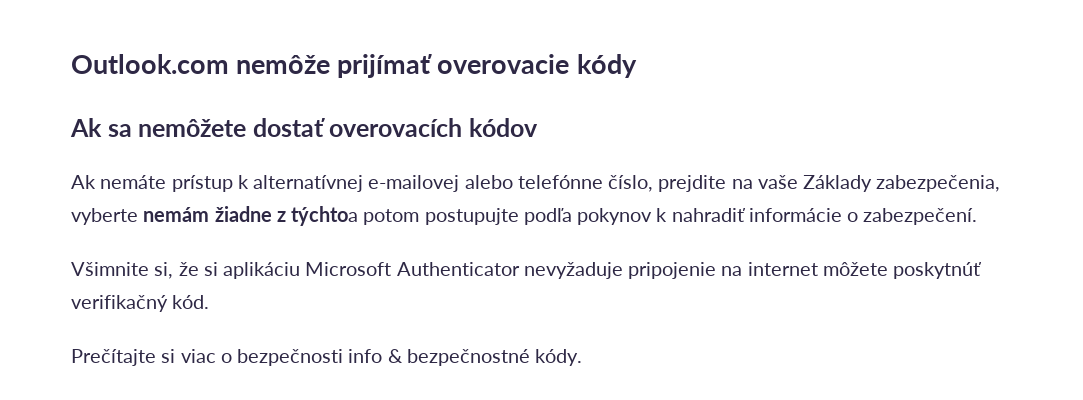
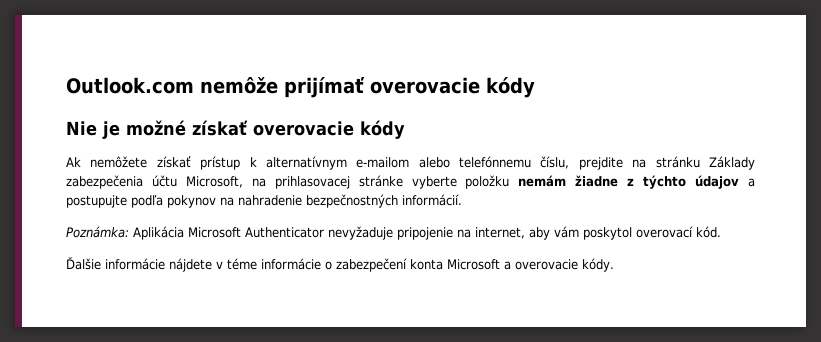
- Ak sa nemôžete dostať overovacích kódov
- Ak nemáte prístup k alternatívnej e-mailovej alebo telefónne číslo, prejdite na vaše Základy zabezpečenia, vyberte nemám žiadne z týchtoa potom postupujte podľa pokynov k nahradiť informácie o zabezpečení.
- Všimnite si, že si aplikáciu Microsoft Authenticator nevyžaduje pripojenie na internet môžete poskytnúť verifikačný kód.
- Prečítajte si viac o bezpečnosti info & bezpečnostné kódy.
+ Nie je možné získať overovacie kódy
+ Ak nemôžete získať prístup k alternatívnym e-mailom alebo telefónnemu číslu, prejdite na stránku Základy zabezpečenia účtu Microsoft, na prihlasovacej stránke vyberte položku nemám žiadne z týchto údajov a postupujte podľa pokynov na nahradenie bezpečnostných informácií.
+ Poznámka: Aplikácia Microsoft Authenticator nevyžaduje pripojenie na internet, aby vám poskytol overovací kód.
+ Ďalšie informácie nájdete v téme informácie o zabezpečení konta Microsoft a overovacie kódy.

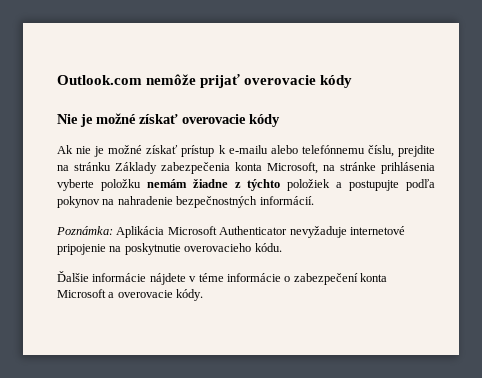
- Outlook.com nemôže prijímať overovacie kódy
+ Outlook.com nemôže prijať overovacie kódy
- Ak nemôžete získať prístup k alternatívnym e-mailom alebo telefónnemu číslu, prejdite na stránku Základy zabezpečenia účtu Microsoft, na prihlasovacej stránke vyberte položku nemám žiadne z týchto údajov a postupujte podľa pokynov na nahradenie bezpečnostných informácií.
+ Ak nie je možné získať prístup k e-mailu alebo telefónnemu číslu, prejdite na stránku Základy zabezpečenia konta Microsoft, na stránke prihlásenia vyberte položku nemám žiadne z týchto položiek a postupujte podľa pokynov na nahradenie bezpečnostných informácií.
- Poznámka: Aplikácia Microsoft Authenticator nevyžaduje pripojenie na internet, aby vám poskytol overovací kód.
+ Poznámka: Aplikácia Microsoft Authenticator nevyžaduje internetové pripojenie na poskytnutie overovacieho kódu.

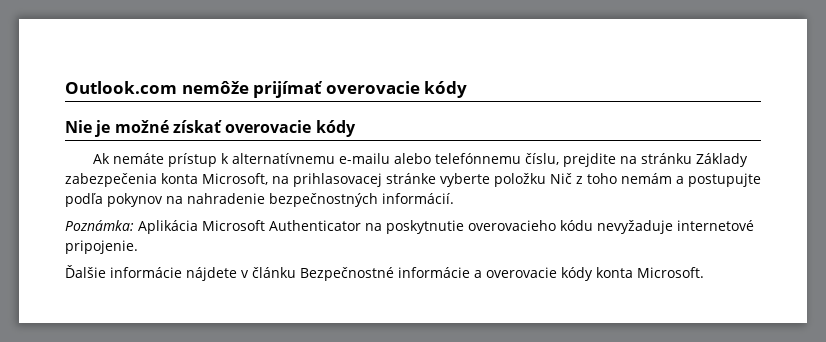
- Outlook.com nemôže prijať overovacie kódy
+ Outlook.com nemôže prijímať overovacie kódy
- Ak nie je možné získať prístup k e-mailu alebo telefónnemu číslu, prejdite na stránku Základy zabezpečenia konta Microsoft, na stránke prihlásenia vyberte položku nemám žiadne z týchto položiek a postupujte podľa pokynov na nahradenie bezpečnostných informácií.
+ Ak nemáte prístup k alternatívnemu e-mailu alebo telefónnemu číslu, prejdite na stránku Základy zabezpečenia konta Microsoft, na prihlasovacej stránke vyberte položku Nič z toho nemám a postupujte podľa pokynov na nahradenie bezpečnostných informácií.
- Poznámka: Aplikácia Microsoft Authenticator nevyžaduje internetové pripojenie na poskytnutie overovacieho kódu.
- Ďalšie informácie nájdete v téme informácie o zabezpečení konta Microsoft a overovacie kódy.
+ Poznámka: Aplikácia Microsoft Authenticator na poskytnutie overovacieho kódu nevyžaduje internetové pripojenie.
+ Ďalšie informácie nájdete v článku Bezpečnostné informácie a overovacie kódy konta Microsoft.

